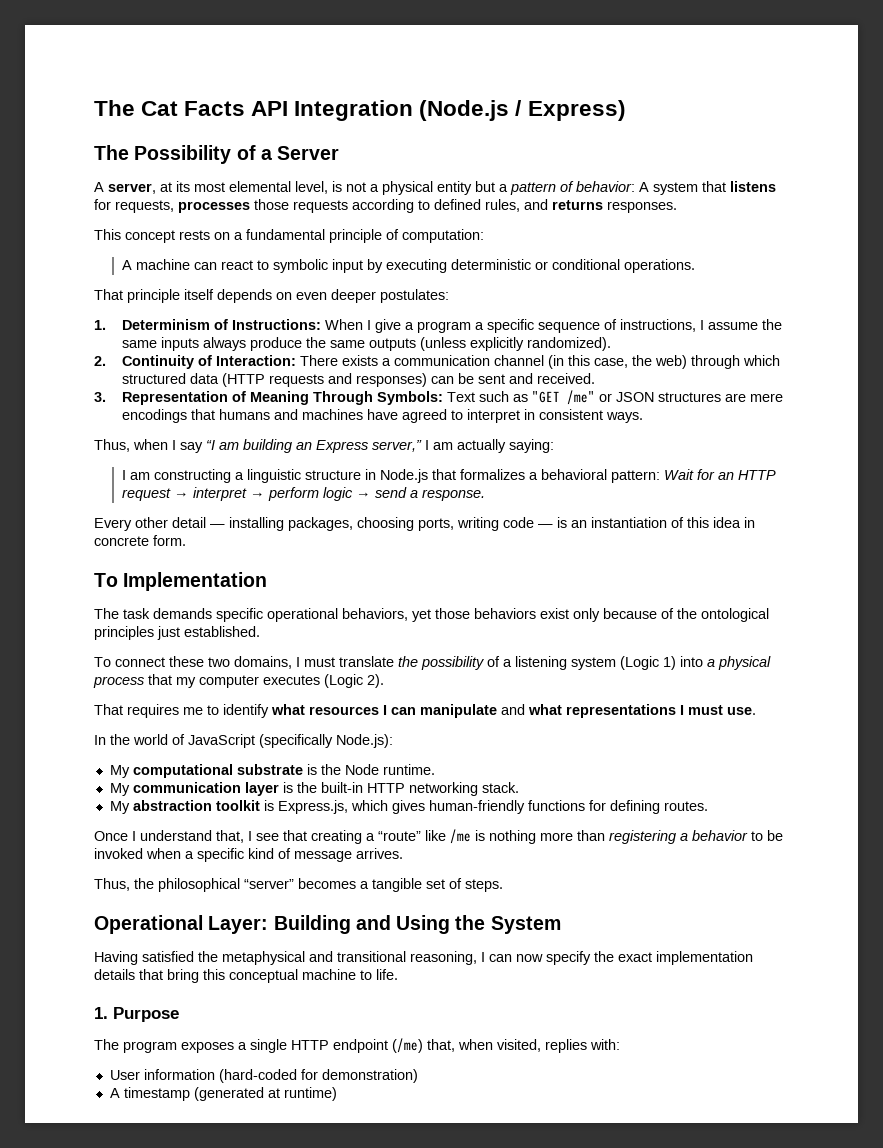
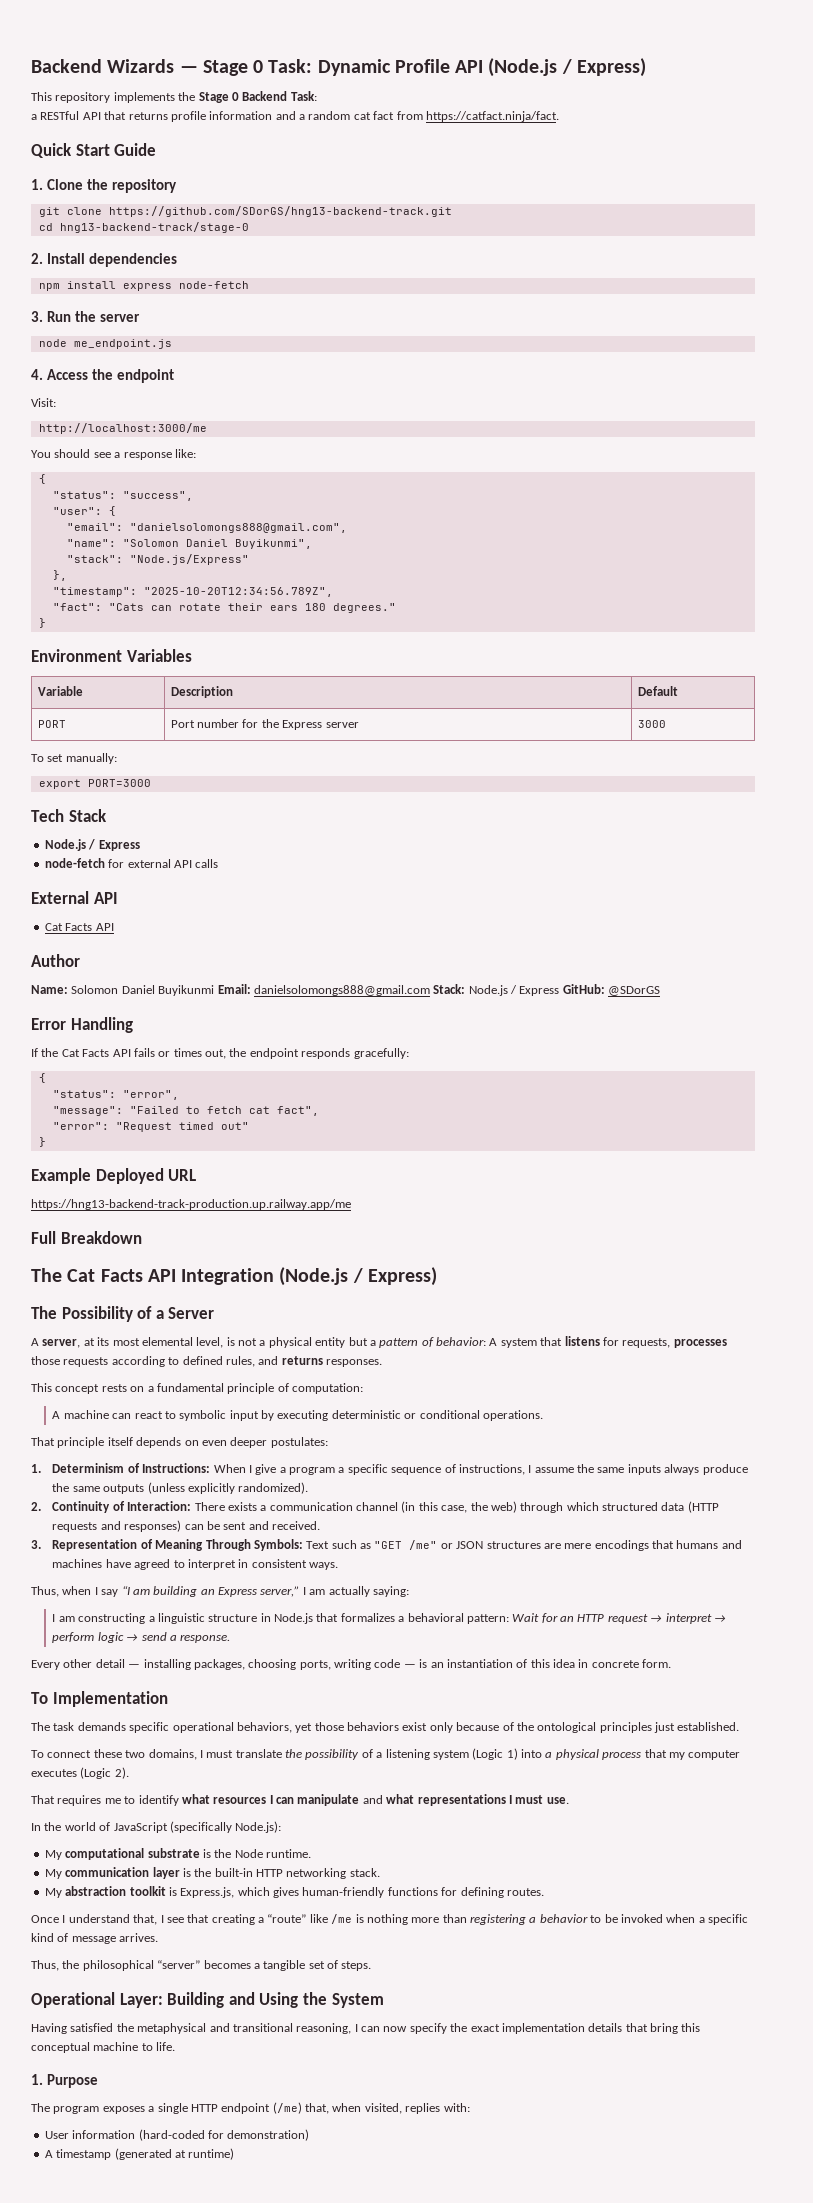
+ Backend Wizards — Stage 0 Task: Dynamic Profile API (Node.js / Express)
+ This repository implements the Stage 0 Backend Task:
+ a RESTful API that returns profile information and a random cat fact from https://catfact.ninja/fact.
+ Quick Start Guide
+ 1. Clone the repository
+ git clone https://github.com/SDorGS/hng13-backend-track.git
+ cd hng13-backend-track/stage-0
+ 2. Install dependencies
+ npm install express node-fetch
+ 3. Run the server
+ node me_endpoint.js
+ 4. Access the endpoint
+ Visit:
+ http://localhost:3000/me
+ You should see a response like:
+ {
+ "status": "success",
+ "user": {
+ "email": "danielsolomongs888@gmail.com",
+ "name": "Solomon Daniel Buyikunmi",
+ "stack": "Node.js/Express"
+ },
+ "timestamp": "2025-10-20T12:34:56.789Z",
+ "fact": "Cats can rotate their ears 180 degrees."
+ }
+ Environment Variables
+ Variable | Description | Default
+ PORT | Port number for the Express server | 3000
+ To set manually:
+ export PORT=3000
+ Tech Stack
+ Node.js / Express
+ node-fetch for external API calls
+ External API
+ Cat Facts API
+ Author
+ Name: Solomon Daniel Buyikunmi Email: danielsolomongs888@gmail.com Stack: Node.js / Express GitHub: @SDorGS
+ Error Handling
+ If the Cat Facts API fails or times out, the endpoint responds gracefully:
+ {
+ "status": "error",
+ "message": "Failed to fetch cat fact",
+ "error": "Request timed out"
+ }
+ Example Deployed URL
+ https://hng13-backend-track-production.up.railway.app/me
+ Full Breakdown

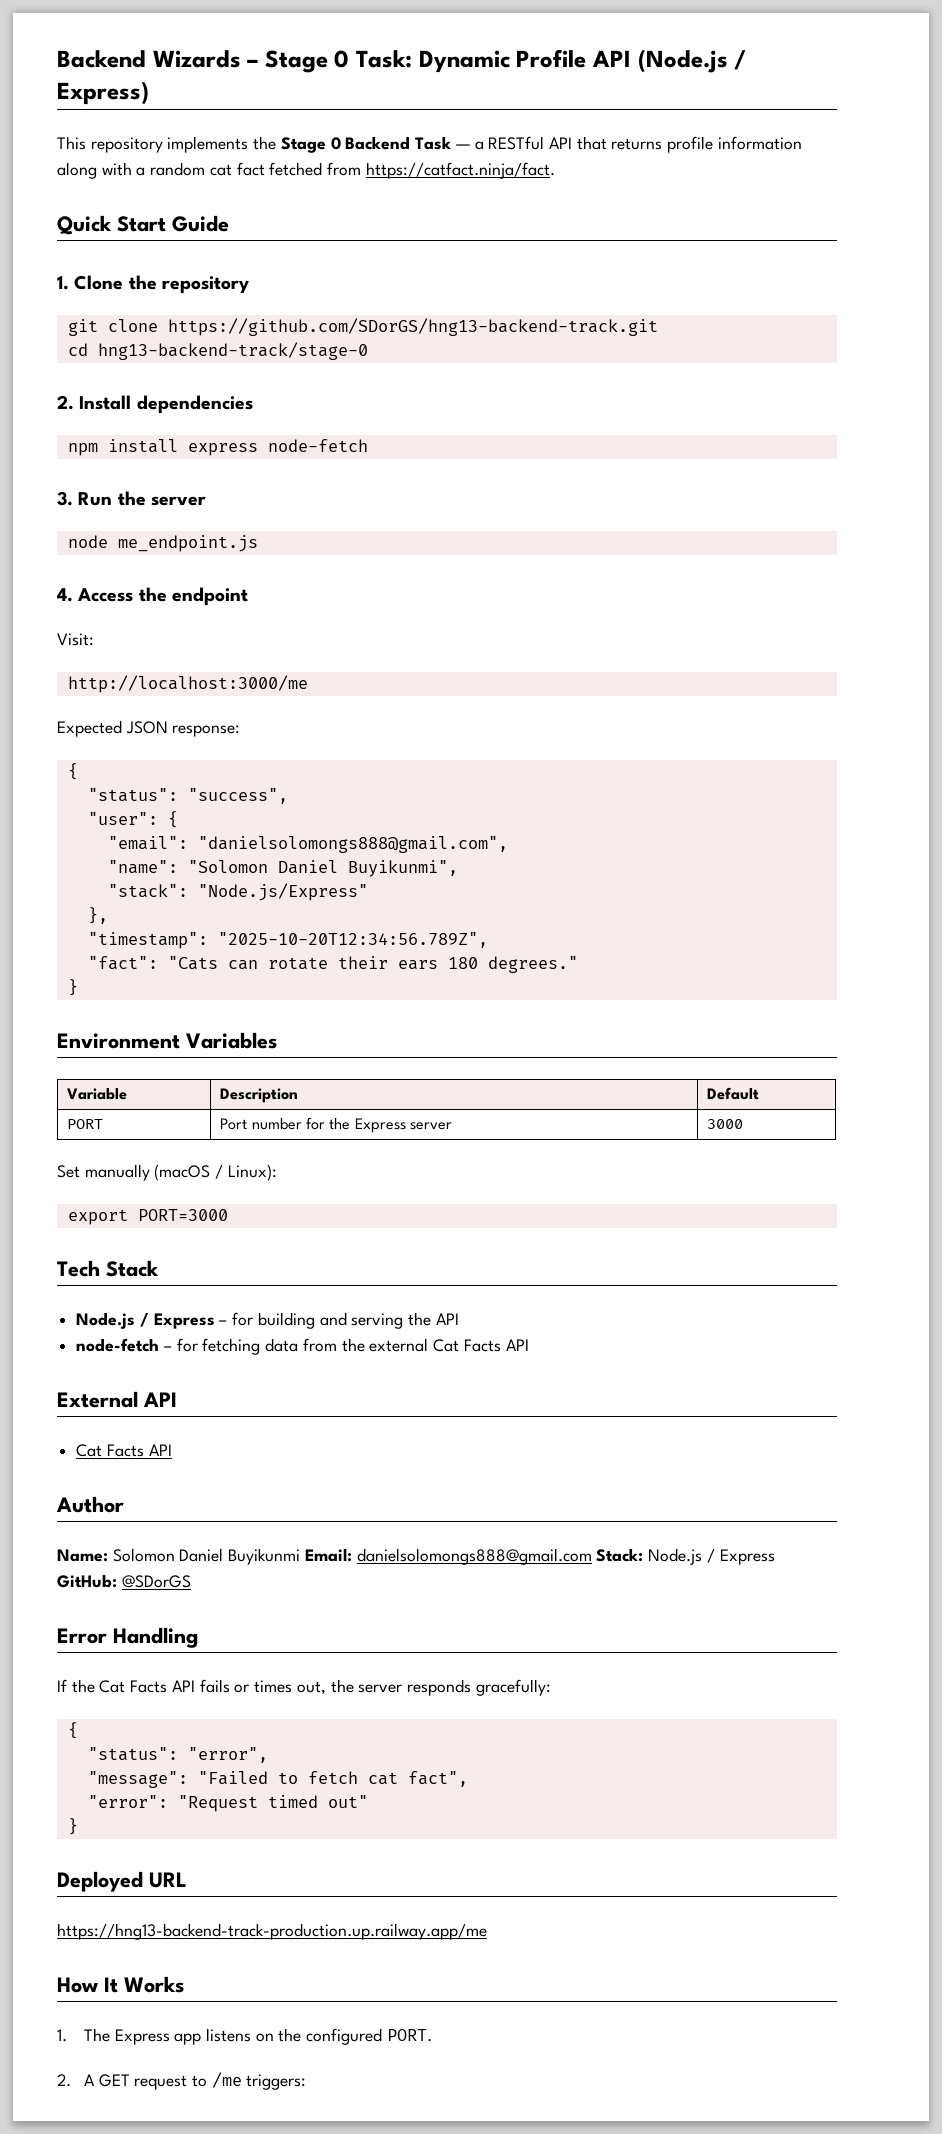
- Backend Wizards — Stage 0 Task: Dynamic Profile API (Node.js / Express)
+ Backend Wizards – Stage 0 Task: Dynamic Profile API (Node.js / Express)
- This repository implements the Stage 0 Backend Task:
- a RESTful API that returns profile information and a random cat fact from https://catfact.ninja/fact.
+ This repository implements the Stage 0 Backend Task — a RESTful API that returns profile information along with a random cat fact fetched from https://catfact.ninja/fact.
- You should see a response like:
+ Expected JSON response:
- To set manually:
+ Set manually (macOS / Linux):
  Tech Stack
- Node.js / Express
- node-fetch for external API calls
+ Node.js / Express – for building and serving the API
+ node-fetch – for fetching data from the external Cat Facts API
- If the Cat Facts API fails or times out, the endpoint responds gracefully:
+ If the Cat Facts API fails or times out, the server responds gracefully:
- Example Deployed URL
+ Deployed URL
- Full Breakdown
- The Cat Facts API Integration (Node.js / Express)
- The Possibility of a Server
- A server, at its most elemental level, is not a physical entity but a pattern of behavior: A system that listens for requests, processes those requests according to defined rules, and returns responses.
- This concept rests on a fundamental principle of computation:
- A machine can react to symbolic input by executing deterministic or conditional operations.
- That principle itself depends on even deeper postulates:
- 1. Determinism of Instructions: When I give a program a specific sequence of instructions, I assume the same inputs always produce the same outputs (unless explicitly randomized).
- 2. Continuity of Interaction: There exists a communication channel (in this case, the web) through which structured data (HTTP requests and responses) can be sent and received.
- 3. Representation of Meaning Through Symbols: Text such as "GET /me" or JSON structures are mere encodings that humans and machines have agreed to interpret in consistent ways.
- Thus, when I say “I am building an Express server,” I am actually saying:
- I am constructing a linguistic structure in Node.js that formalizes a behavioral pattern: Wait for an HTTP request → interpret → perform logic → send a response.
- Every other detail — installing packages, choosing ports, writing code — is an instantiation of this idea in concrete form.
- To Implementation
- The task demands specific operational behaviors, yet those behaviors exist only because of the ontological principles just established.
- To connect these two domains, I must translate the possibility of a listening system (Logic 1) into a physical process that my computer executes (Logic 2).
- That requires me to identify what resources I can manipulate and what representations I must use.
- In the world of JavaScript (specifically Node.js):
- My computational substrate is the Node runtime.
- My communication layer is the built-in HTTP networking stack.
- My abstraction toolkit is Express.js, which gives human-friendly functions for defining routes.
- Once I understand that, I see that creating a “route” like /me is nothing more than registering a behavior to be invoked when a specific kind of message arrives.
- Thus, the philosophical “server” becomes a tangible set of steps.
- Operational Layer: Building and Using the System
- Having satisfied the metaphysical and transitional reasoning, I can now specify the exact implementation details that bring this conceptual machine to life.
- 1. Purpose
- The program exposes a single HTTP endpoint (/me) that, when visited, replies with:
- User information (hard-coded for demonstration)
- A timestamp (generated at runtime)
+ How It Works
+ 1. The Express app listens on the configured PORT.
+ 2. A GET request to /me triggers:

